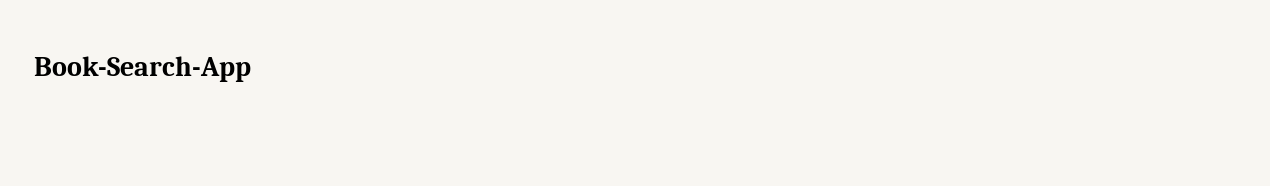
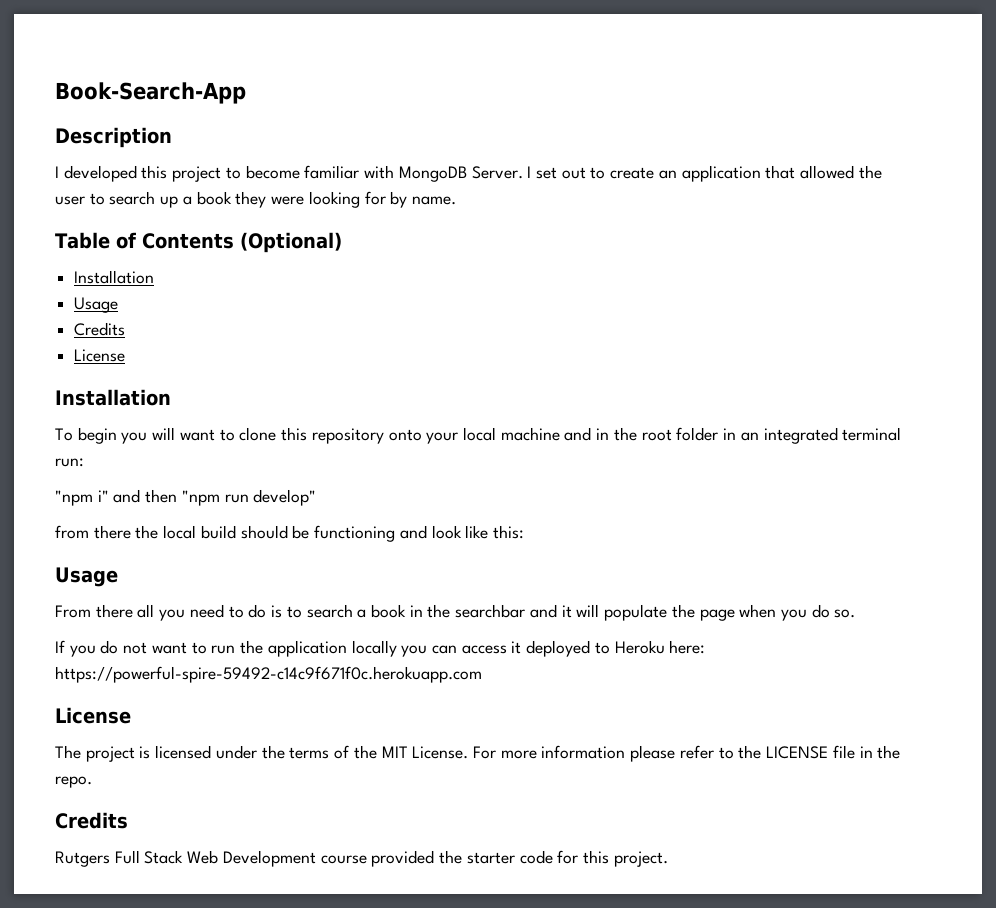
+ Description
+ I developed this project to become familiar with MongoDB Server. I set out to create an application that allowed the user to search up a book they were looking for by name.
+ Table of Contents (Optional)
+ Installation
+ Usage
+ Credits
+ License
+ Installation
+ To begin you will want to clone this repository onto your local machine and in the root folder in an integrated terminal run:
+ "npm i" and then "npm run develop"
+ from there the local build should be functioning and look like this:
+ Usage
+ From there all you need to do is to search a book in the searchbar and it will populate the page when you do so.
+ If you do not want to run the application locally you can access it deployed to Heroku here: https://powerful-spire-59492-c14c9f671f0c.herokuapp.com
+ License
+ The project is licensed under the terms of the MIT License. For more information please refer to the LICENSE file in the repo.
+ Credits
+ Rutgers Full Stack Web Development course provided the starter code for this project.

